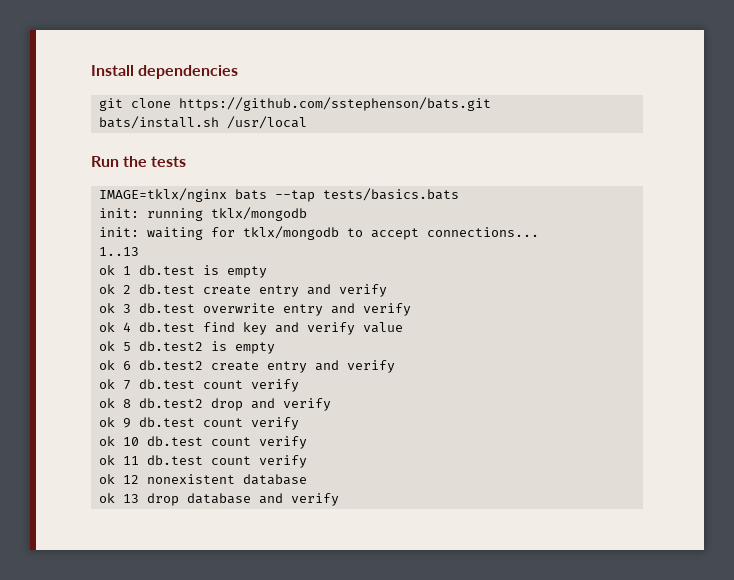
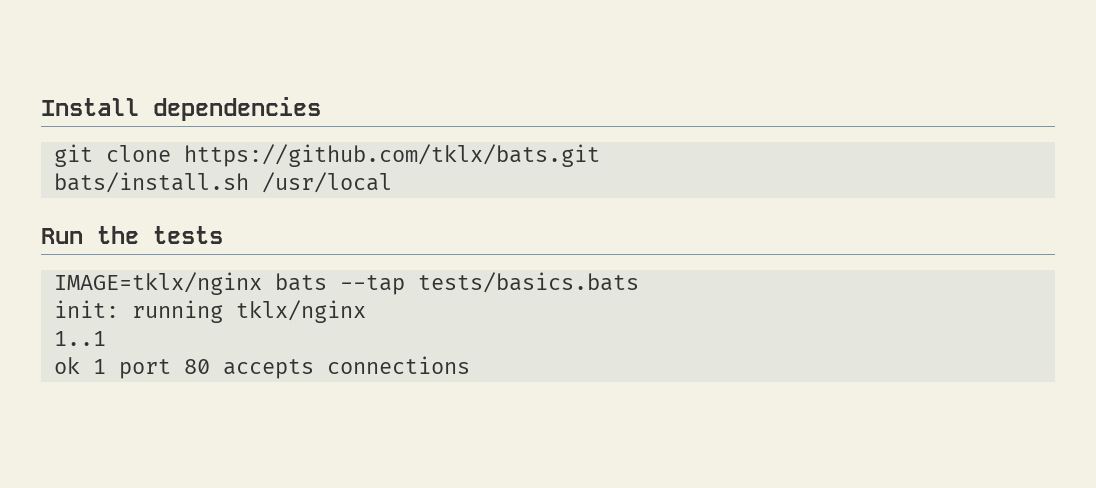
- git clone https://github.com/sstephenson/bats.git
+ git clone https://github.com/tklx/bats.git
- init: running tklx/mongodb
- init: waiting for tklx/mongodb to accept connections...
- 1..13
- ok 1 db.test is empty
- ok 2 db.test create entry and verify
- ok 3 db.test overwrite entry and verify
- ok 4 db.test find key and verify value
- ok 5 db.test2 is empty
- ok 6 db.test2 create entry and verify
- ok 7 db.test count verify
- ok 8 db.test2 drop and verify
- ok 9 db.test count verify
- ok 10 db.test count verify
- ok 11 db.test count verify
- ok 12 nonexistent database
- ok 13 drop database and verify
+ init: running tklx/nginx
+ 1..1
+ ok 1 port 80 accepts connections

